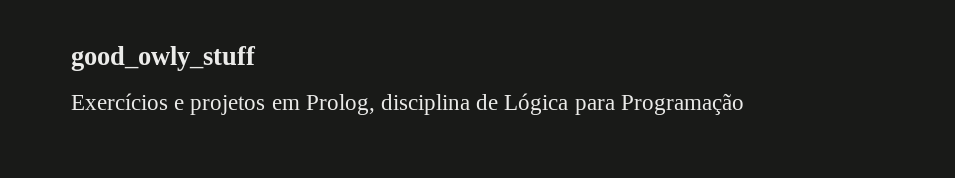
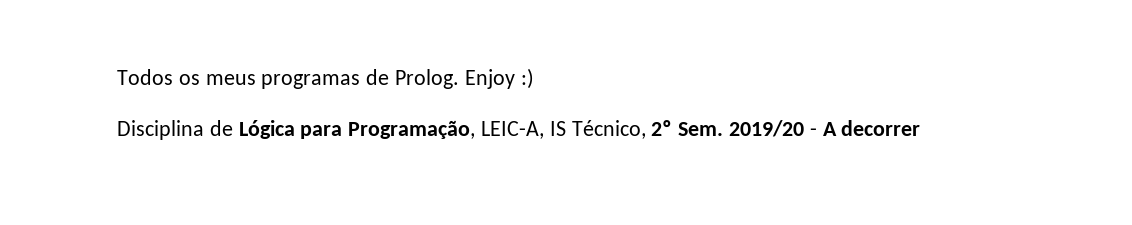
- good_owly_stuff
- Exercícios e projetos em Prolog, disciplina de Lógica para Programação
+ Todos os meus programas de Prolog. Enjoy :)
+ Disciplina de Lógica para Programação, LEIC-A, IS Técnico, 2º Sem. 2019/20 - A decorrer

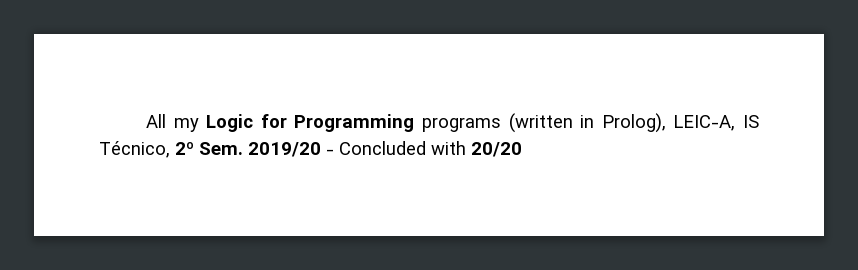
- Todos os meus programas de Prolog. Enjoy :)
- Disciplina de Lógica para Programação, LEIC-A, IS Técnico, 2º Sem. 2019/20 - A decorrer
+ All my Logic for Programming programs (written in Prolog), LEIC-A, IS Técnico, 2º Sem. 2019/20 - Concluded with 20/20

